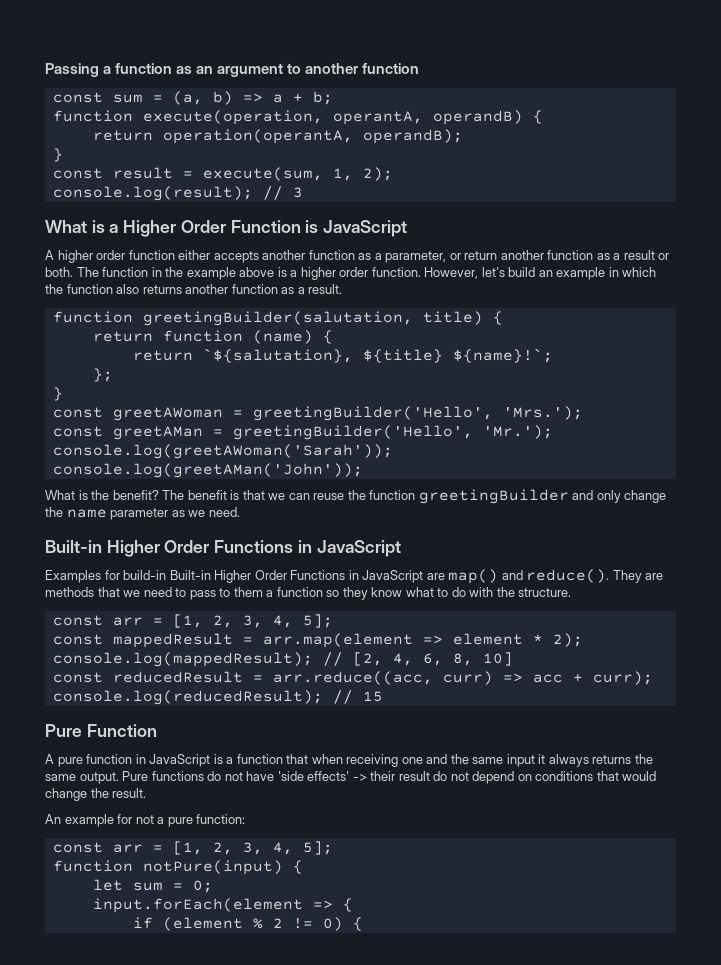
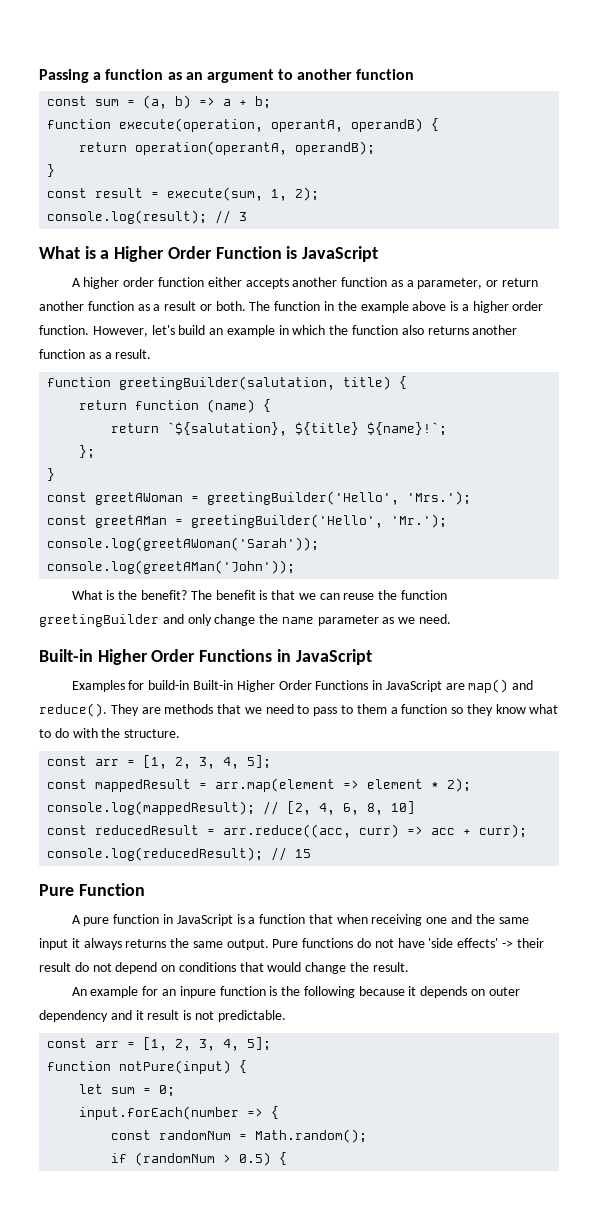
- An example for not a pure function:
+ An example for an inpure function is the following because it depends on outer dependency and it result is not predictable.
- input.forEach(element => {
+ input.forEach(number => {
- if (element % 2 != 0) {
+ const randomNum = Math.random();
+ if (randomNum > 0.5) {

